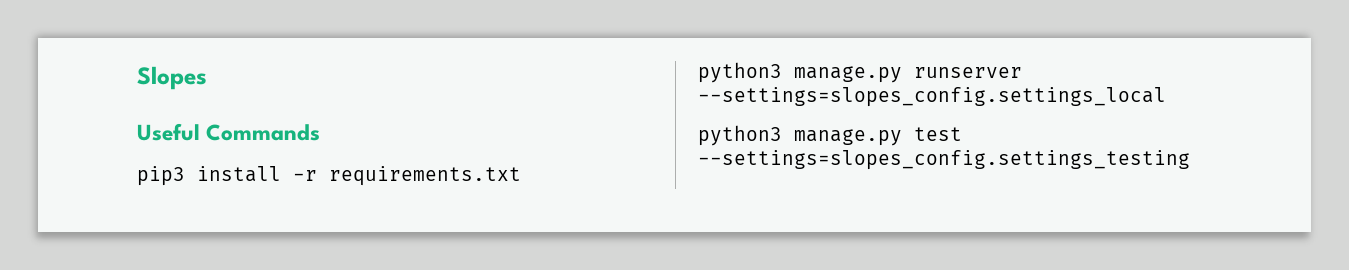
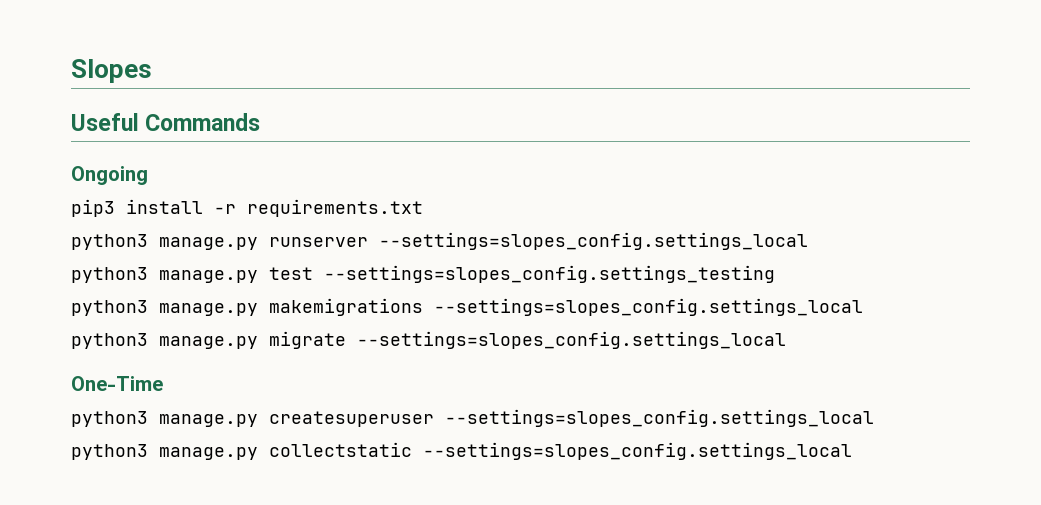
+ Ongoing
+ python3 manage.py makemigrations --settings=slopes_config.settings_local
+ python3 manage.py migrate --settings=slopes_config.settings_local
+ One-Time
+ python3 manage.py createsuperuser --settings=slopes_config.settings_local
+ python3 manage.py collectstatic --settings=slopes_config.settings_local

